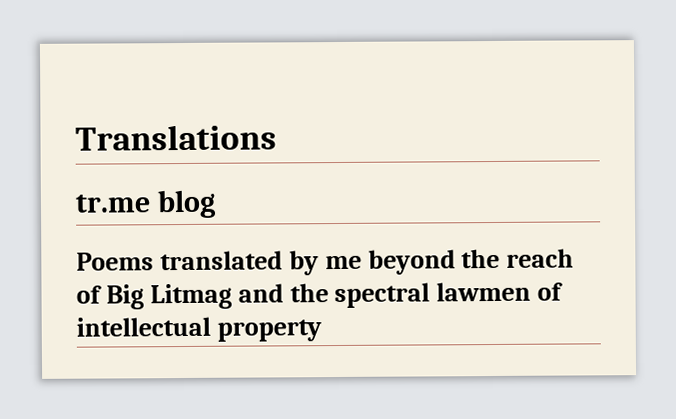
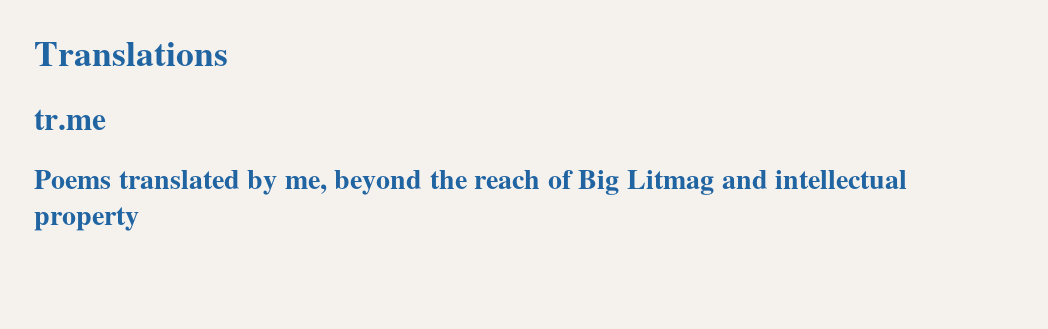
- tr.me blog
+ tr.me
- Poems translated by me beyond the reach of Big Litmag and the spectral lawmen of intellectual property
+ Poems translated by me, beyond the reach of Big Litmag and intellectual property

